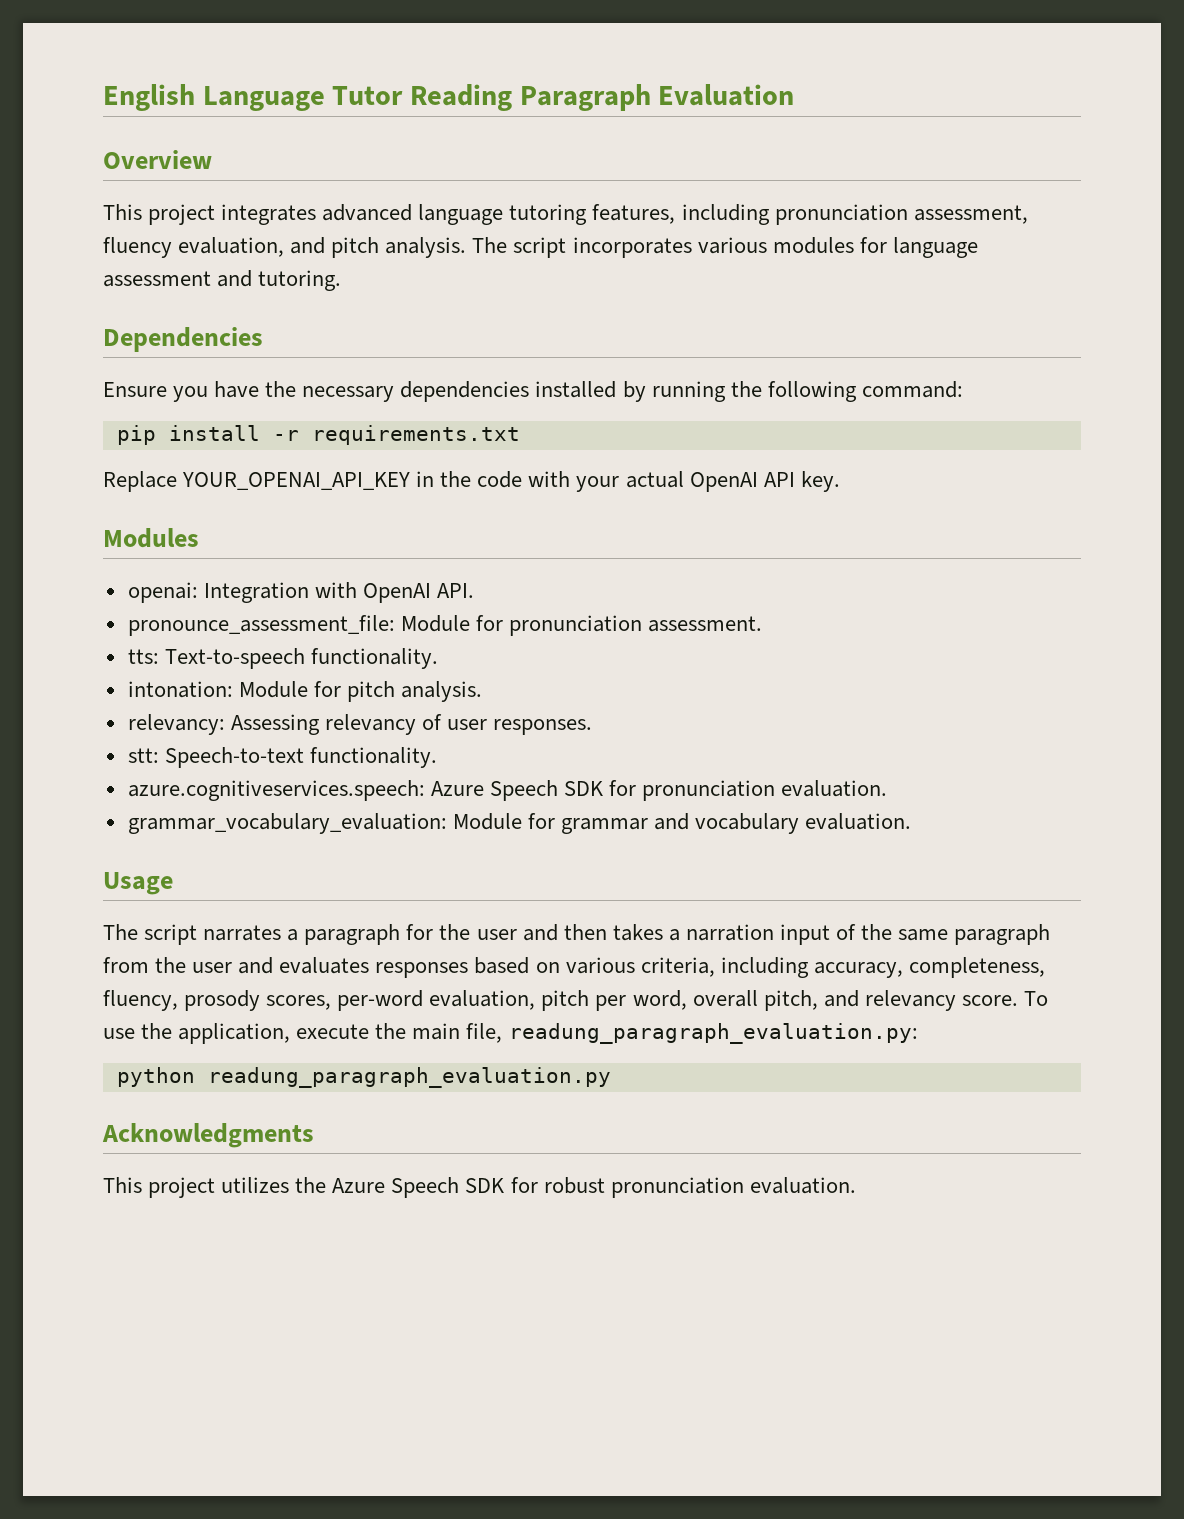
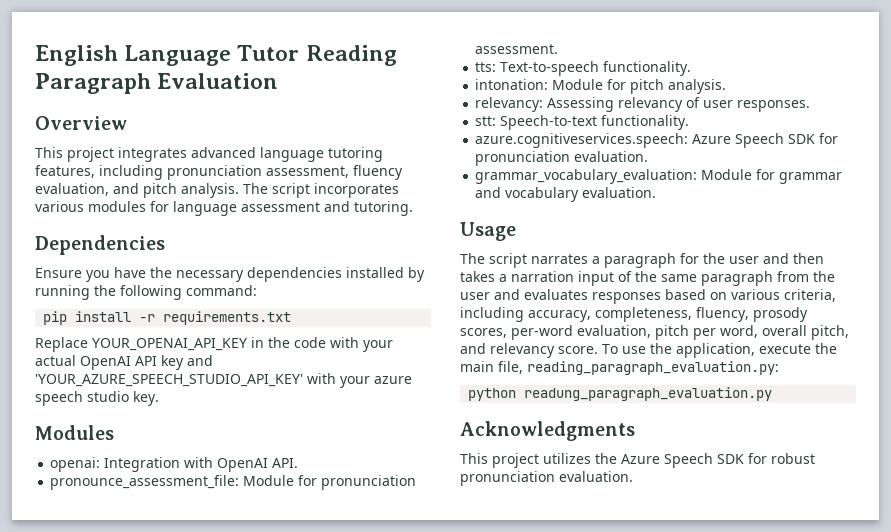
- Replace YOUR_OPENAI_API_KEY in the code with your actual OpenAI API key.
+ Replace YOUR_OPENAI_API_KEY in the code with your actual OpenAI API key and 'YOUR_AZURE_SPEECH_STUDIO_API_KEY' with your azure speech studio key.
- To use the application, execute the main file, readung_paragraph_evaluation.py:
+ To use the application, execute the main file, reading_paragraph_evaluation.py:

